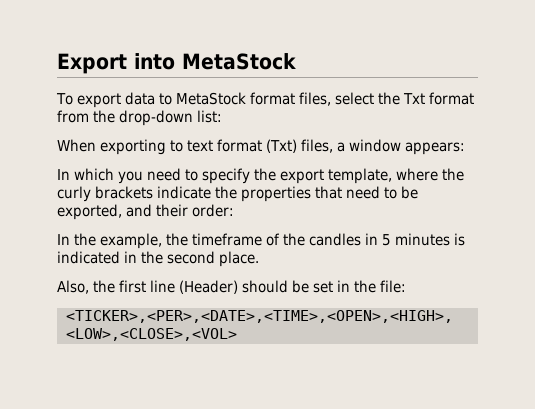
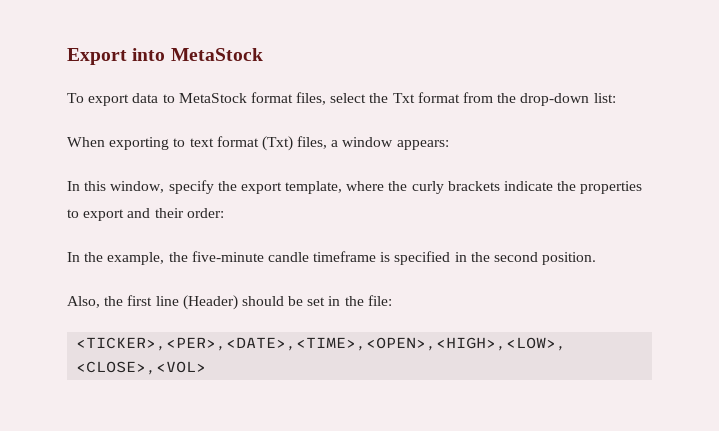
- In which you need to specify the export template, where the curly brackets indicate the properties that need to be exported, and their order:
+ In this window, specify the export template, where the curly brackets indicate the properties to export and their order:
- In the example, the timeframe of the candles in 5 minutes is indicated in the second place.
+ In the example, the five-minute candle timeframe is specified in the second position.

